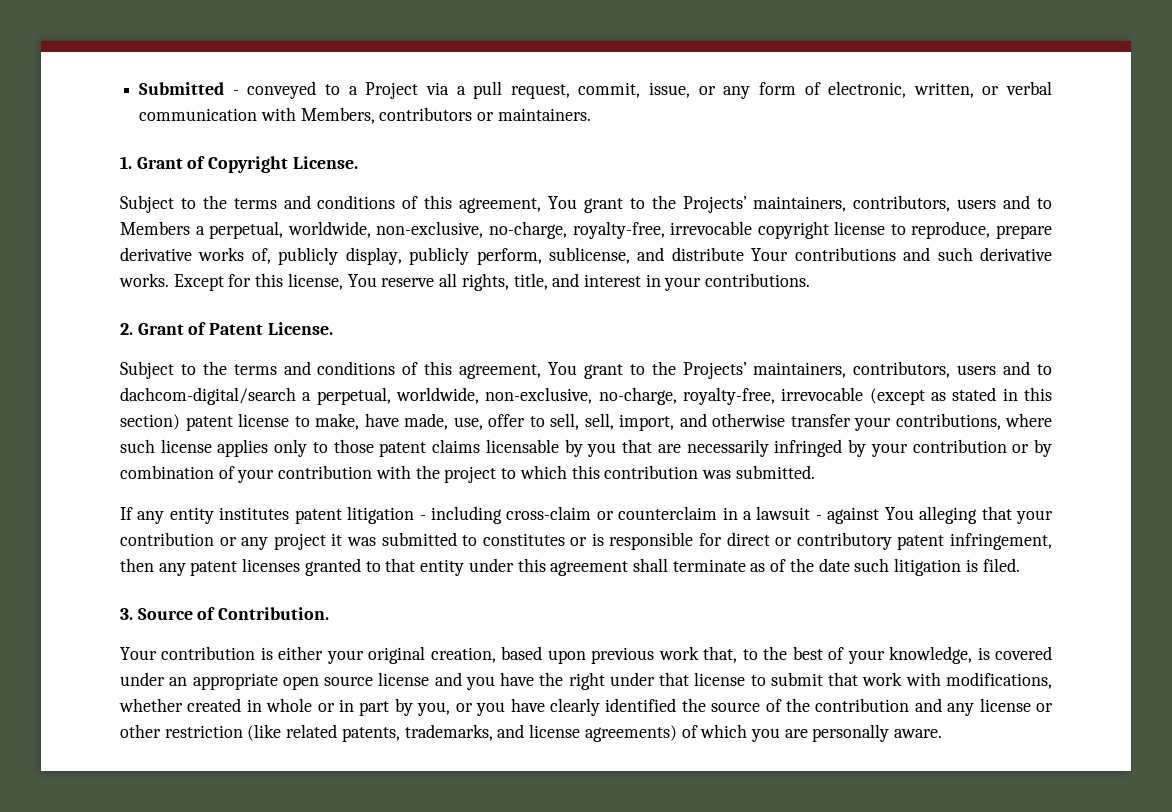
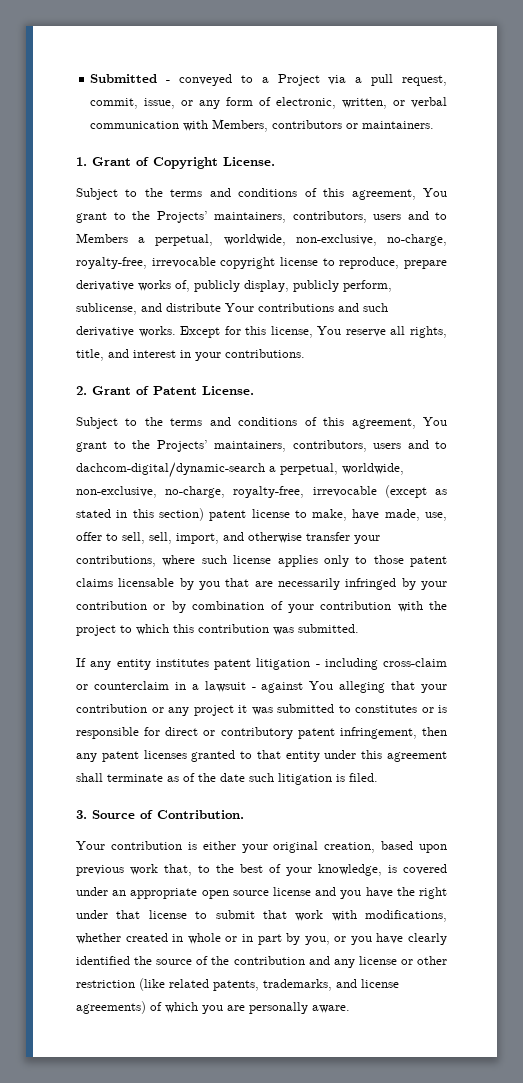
- Subject to the terms and conditions of this agreement, You grant to the Projects’ maintainers, contributors, users and to dachcom-digital/search a perpetual, worldwide, non-exclusive, no-charge, royalty-free, irrevocable (except as stated in this section) patent license to make, have made, use, offer to sell, sell, import, and otherwise transfer your contributions, where such license applies only to those patent claims licensable by you that are necessarily infringed by your contribution or by combination of your contribution with the project to which this contribution was submitted.
+ Subject to the terms and conditions of this agreement, You grant to the Projects’ maintainers, contributors, users and to dachcom-digital/dynamic-search a perpetual, worldwide, non-exclusive, no-charge, royalty-free, irrevocable (except as stated in this section) patent license to make, have made, use, offer to sell, sell, import, and otherwise transfer your contributions, where such license applies only to those patent claims licensable by you that are necessarily infringed by your contribution or by combination of your contribution with the project to which this contribution was submitted.

